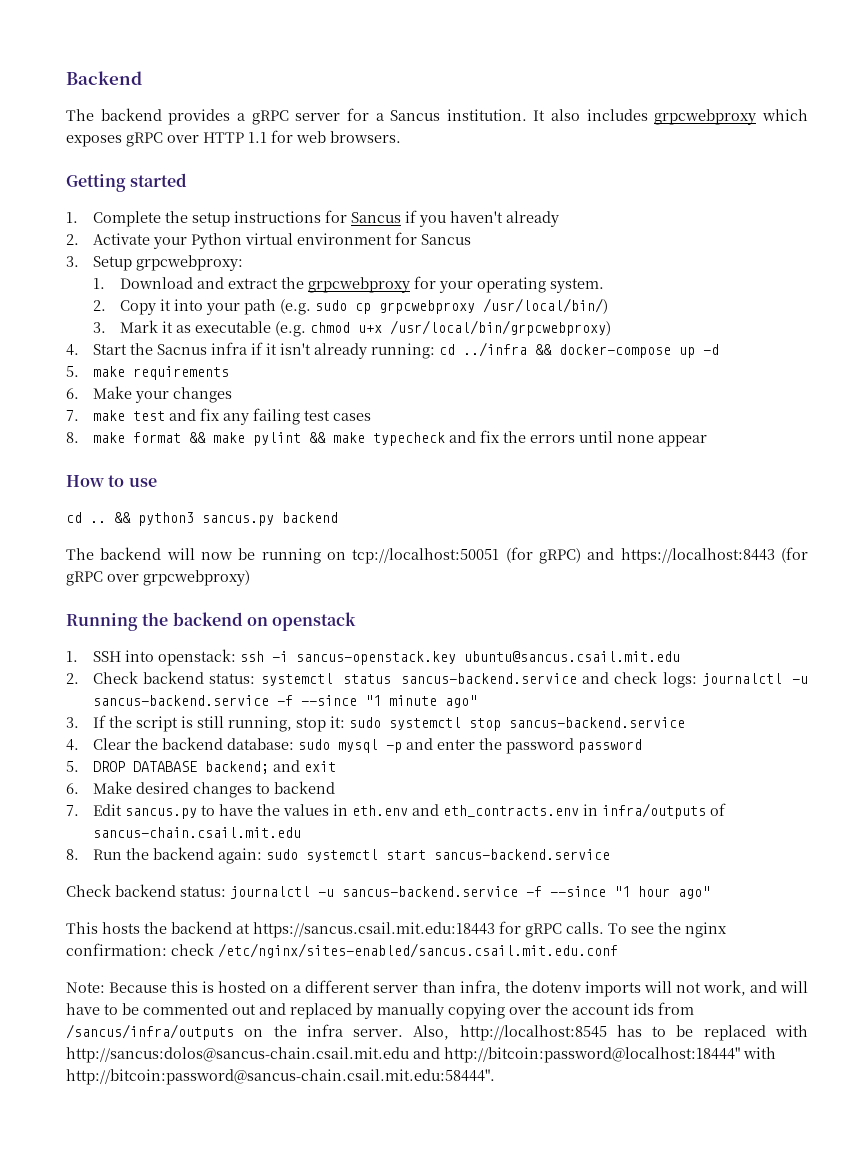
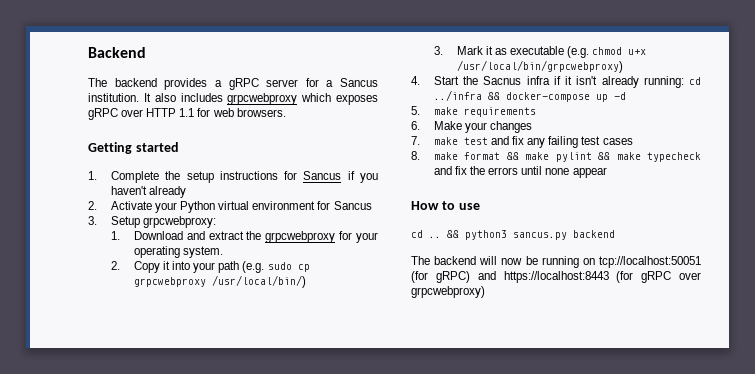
- Running the backend on openstack
- 1. SSH into openstack: ssh -i sancus-openstack.key ubuntu@sancus.csail.mit.edu
- 2. Check backend status: systemctl status sancus-backend.service and check logs: journalctl -u sancus-backend.service -f --since "1 minute ago"
- 3. If the script is still running, stop it: sudo systemctl stop sancus-backend.service
- 4. Clear the backend database: sudo mysql -p and enter the password password
- 5. DROP DATABASE backend; and exit
- 6. Make desired changes to backend
- 7. Edit sancus.py to have the values in eth.env and eth_contracts.env in infra/outputs of sancus-chain.csail.mit.edu
- 8. Run the backend again: sudo systemctl start sancus-backend.service
- Check backend status: journalctl -u sancus-backend.service -f --since "1 hour ago"
- This hosts the backend at https://sancus.csail.mit.edu:18443 for gRPC calls. To see the nginx confirmation: check /etc/nginx/sites-enabled/sancus.csail.mit.edu.conf
- Note: Because this is hosted on a different server than infra, the dotenv imports will not work, and will have to be commented out and replaced by manually copying over the account ids from /sancus/infra/outputs on the infra server. Also, http://localhost:8545 has to be replaced with http://sancus:dolos@sancus-chain.csail.mit.edu and http://bitcoin:password@localhost:18444" with http://bitcoin:password@sancus-chain.csail.mit.edu:58444".

